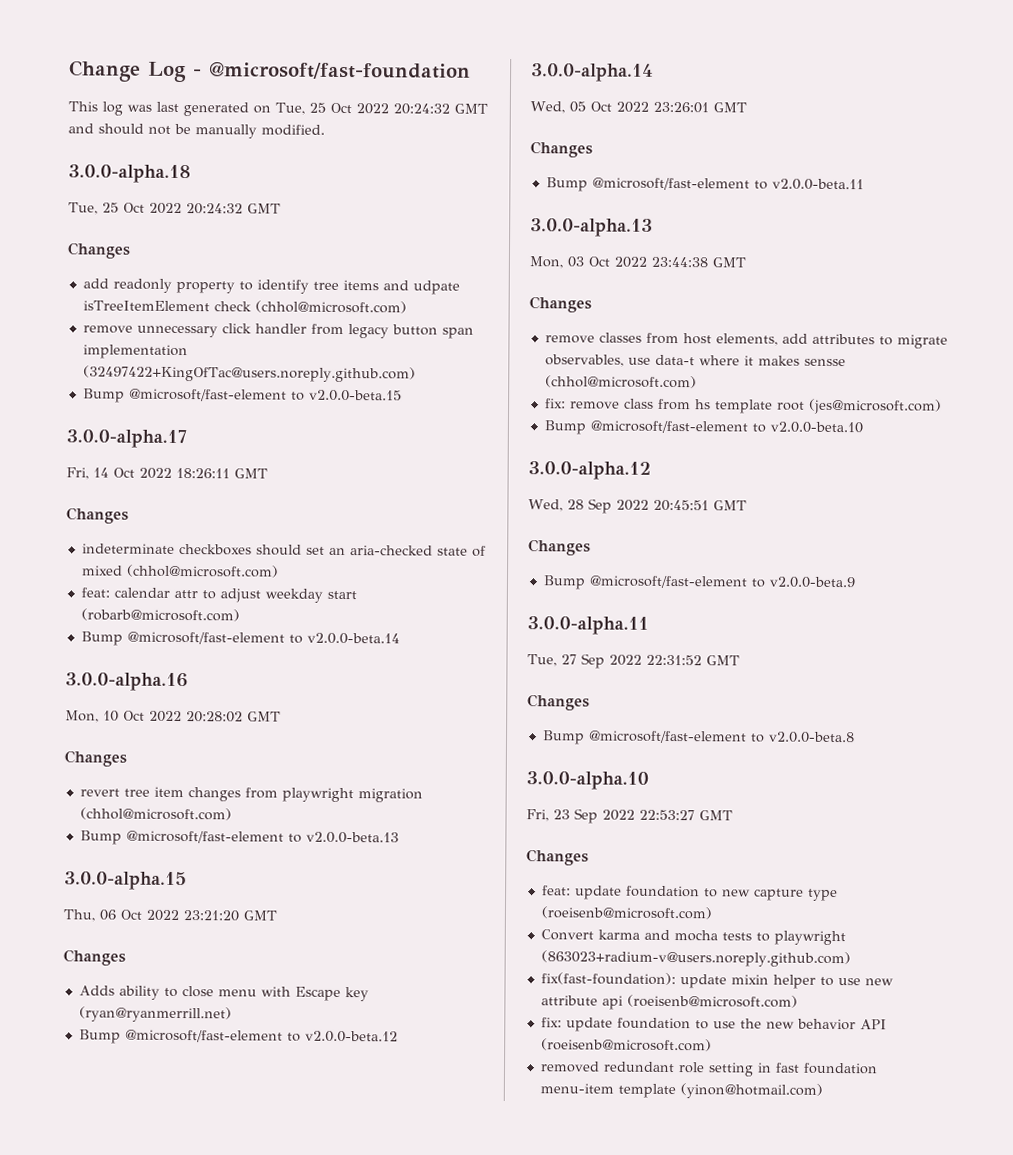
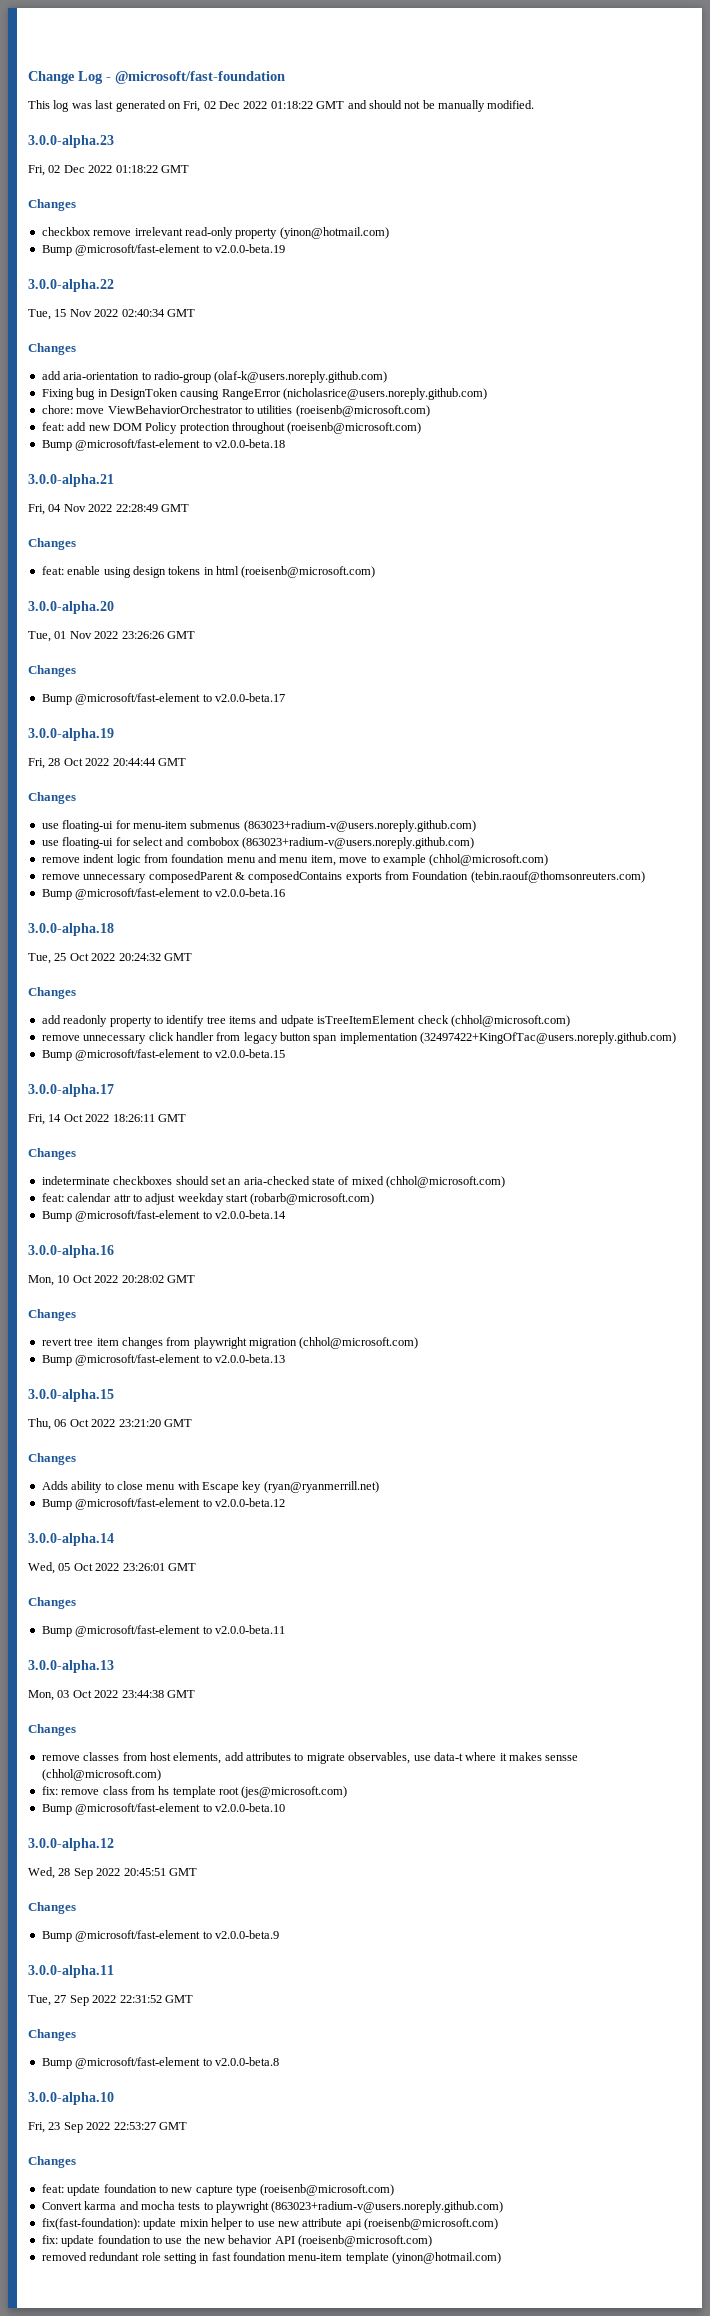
- This log was last generated on Tue, 25 Oct 2022 20:24:32 GMT and should not be manually modified.
+ This log was last generated on Fri, 02 Dec 2022 01:18:22 GMT and should not be manually modified.
+ 3.0.0-alpha.23
+ Fri, 02 Dec 2022 01:18:22 GMT
+ Changes
+ checkbox remove irrelevant read-only property (yinon@hotmail.com)
+ Bump @microsoft/fast-element to v2.0.0-beta.19
+ 3.0.0-alpha.22
+ Tue, 15 Nov 2022 02:40:34 GMT
+ Changes
+ add aria-orientation to radio-group (olaf-k@users.noreply.github.com)
+ Fixing bug in DesignToken causing RangeError (nicholasrice@users.noreply.github.com)
+ chore: move ViewBehaviorOrchestrator to utilities (roeisenb@microsoft.com)
+ feat: add new DOM Policy protection throughout (roeisenb@microsoft.com)
+ Bump @microsoft/fast-element to v2.0.0-beta.18
+ 3.0.0-alpha.21
+ Fri, 04 Nov 2022 22:28:49 GMT
+ Changes
+ feat: enable using design tokens in html (roeisenb@microsoft.com)
+ 3.0.0-alpha.20
+ Tue, 01 Nov 2022 23:26:26 GMT
+ Changes
+ Bump @microsoft/fast-element to v2.0.0-beta.17
+ 3.0.0-alpha.19
+ Fri, 28 Oct 2022 20:44:44 GMT
+ Changes
+ use floating-ui for menu-item submenus (863023+radium-v@users.noreply.github.com)
+ use floating-ui for select and combobox (863023+radium-v@users.noreply.github.com)
+ remove indent logic from foundation menu and menu item, move to example (chhol@microsoft.com)
+ remove unnecessary composedParent & composedContains exports from Foundation (tebin.raouf@thomsonreuters.com)
+ Bump @microsoft/fast-element to v2.0.0-beta.16

